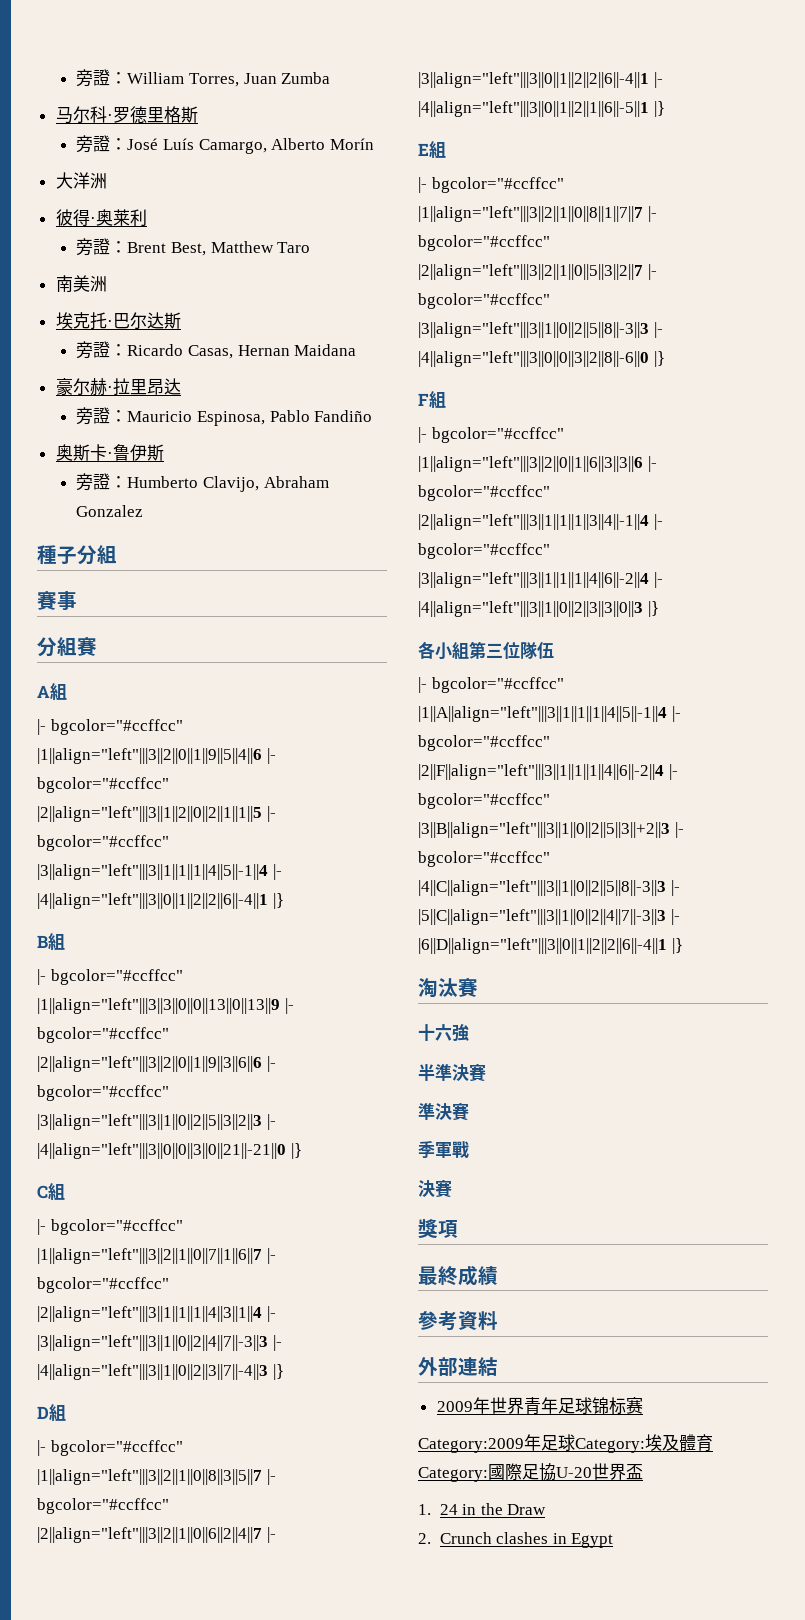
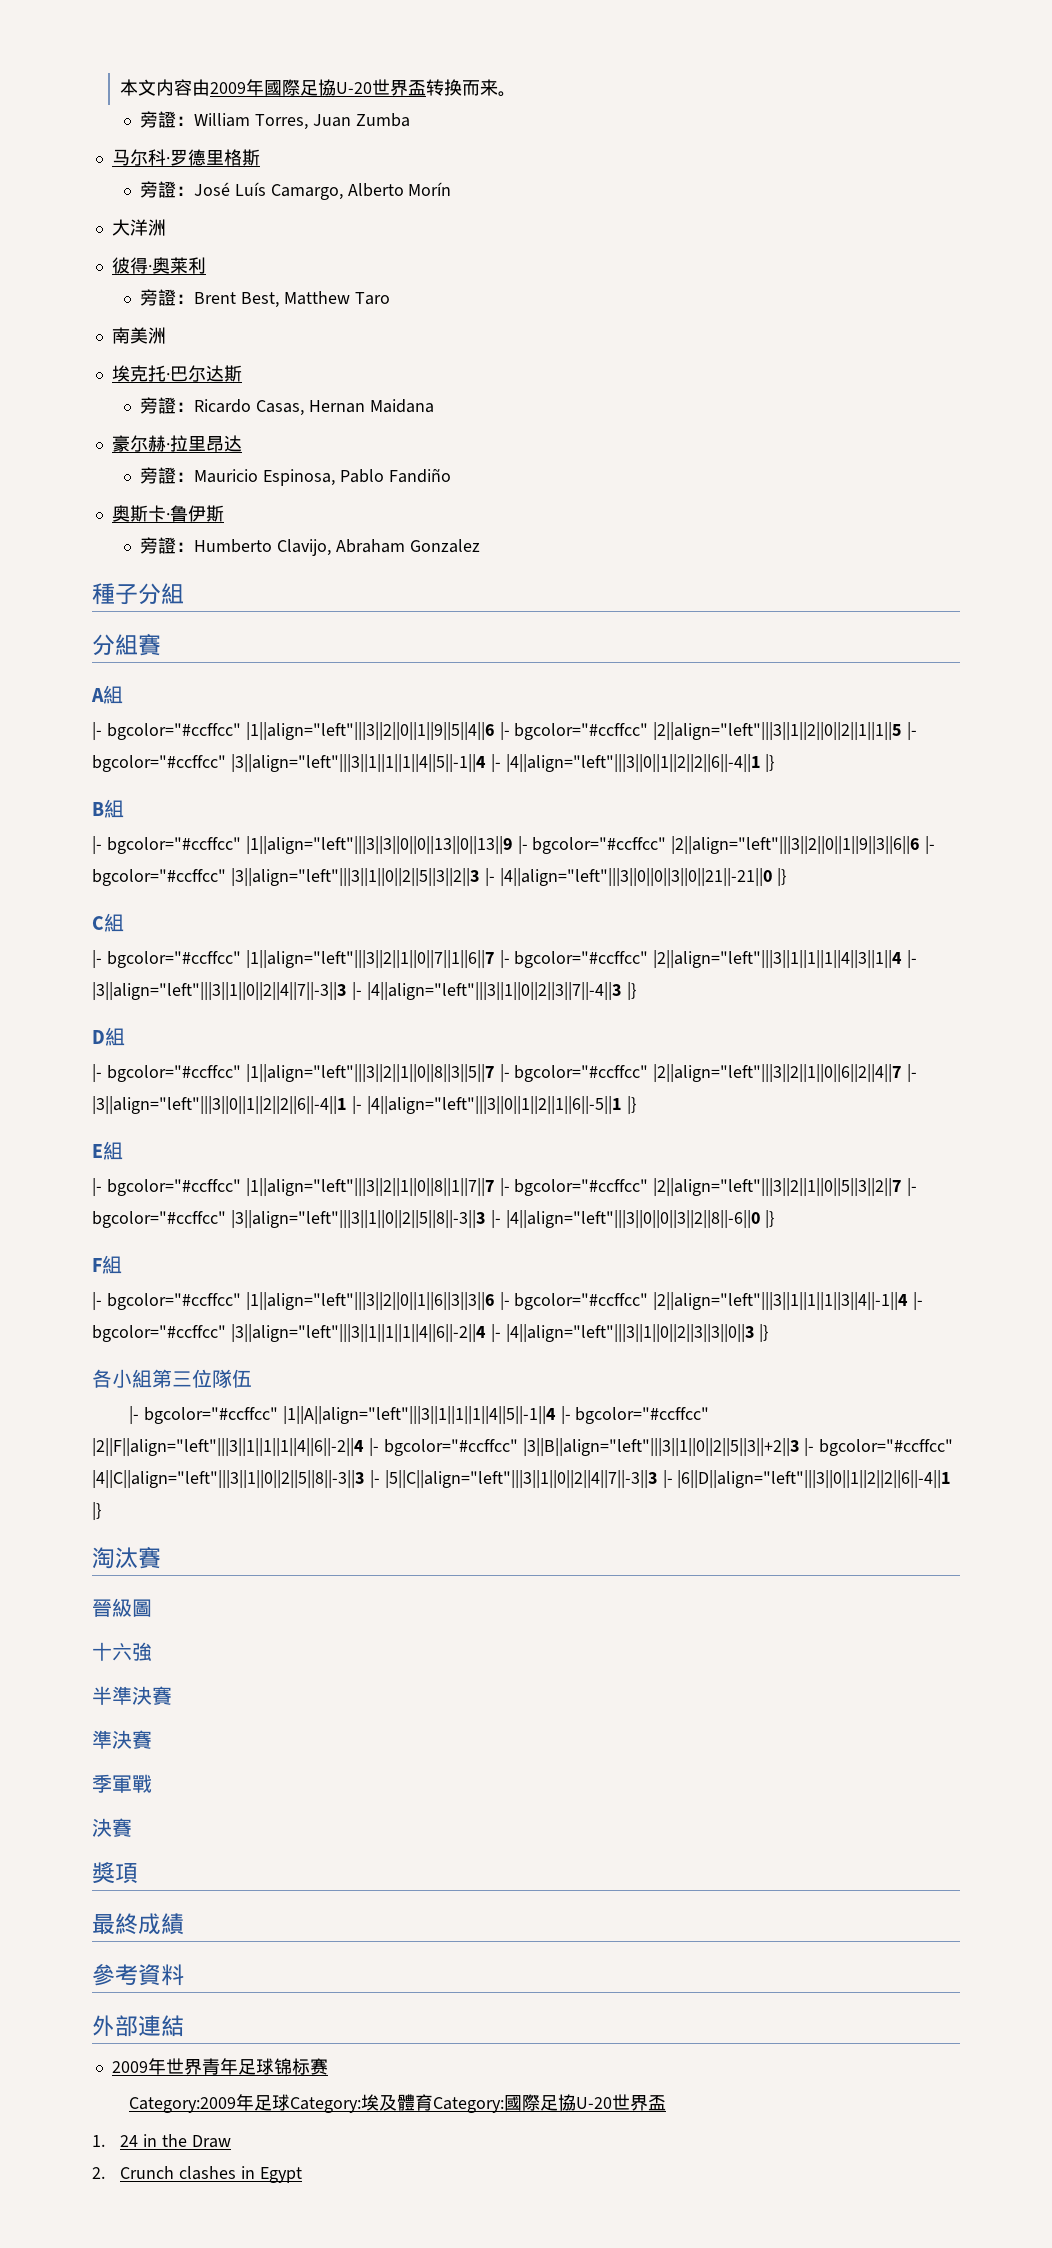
+ 本文内容由2009年國際足協U-20世界盃转换而来。
- 賽事
+ 晉級圖

